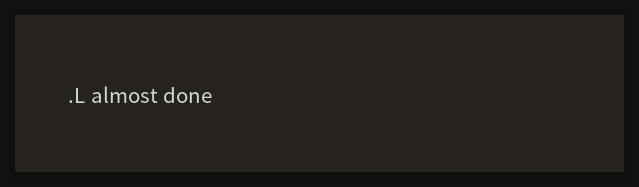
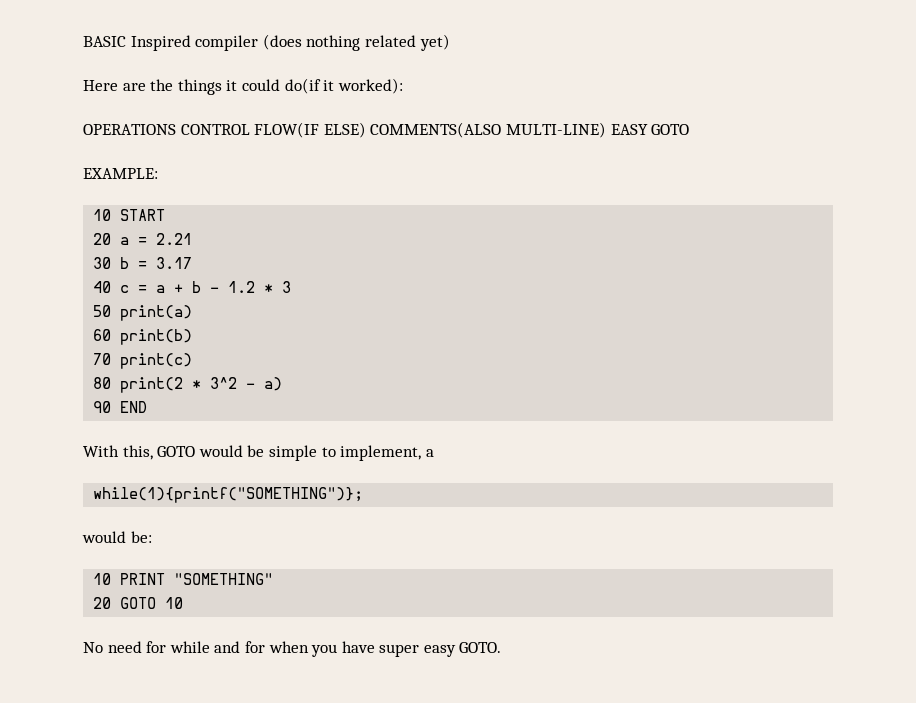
- .L almost done
+ BASIC Inspired compiler (does nothing related yet)
+ Here are the things it could do(if it worked):
+ OPERATIONS CONTROL FLOW(IF ELSE) COMMENTS(ALSO MULTI-LINE) EASY GOTO
+ EXAMPLE:
+ 10 START
+ 20 a = 2.21
+ 30 b = 3.17
+ 40 c = a + b - 1.2 * 3
+ 50 print(a)
+ 60 print(b)
+ 70 print(c)
+ 80 print(2 * 3^2 - a)
+ 90 END
+ With this, GOTO would be simple to implement, a
+ while(1){printf("SOMETHING")};
+ would be:
+ 10 PRINT "SOMETHING"
+ 20 GOTO 10
+ No need for while and for when you have super easy GOTO.

